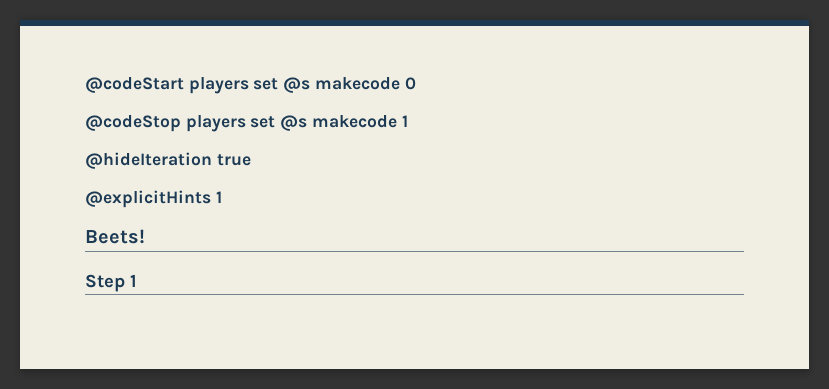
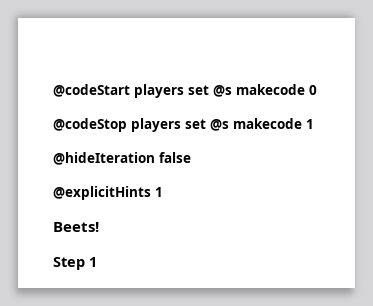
- @hideIteration true
+ @hideIteration false

